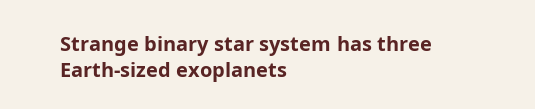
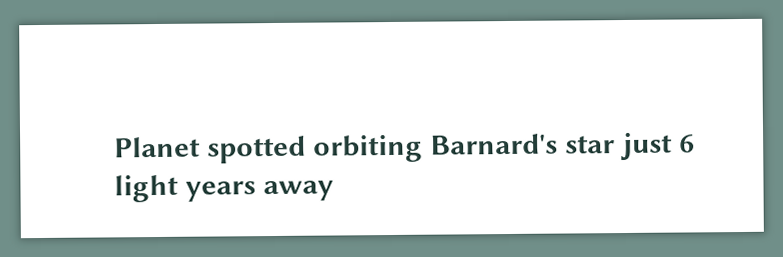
- Strange binary star system has three Earth-sized exoplanets
+ Planet spotted orbiting Barnard's star just 6 light years away

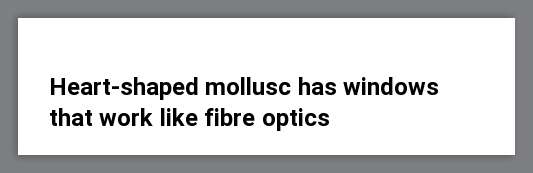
- Planet spotted orbiting Barnard's star just 6 light years away
+ Heart-shaped mollusc has windows that work like fibre optics

